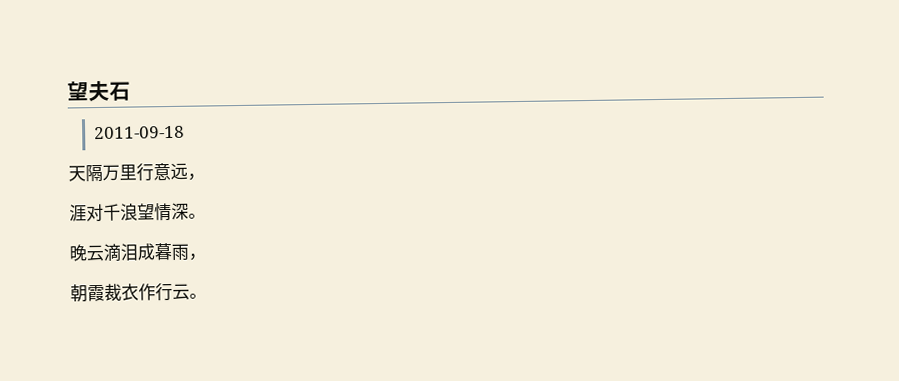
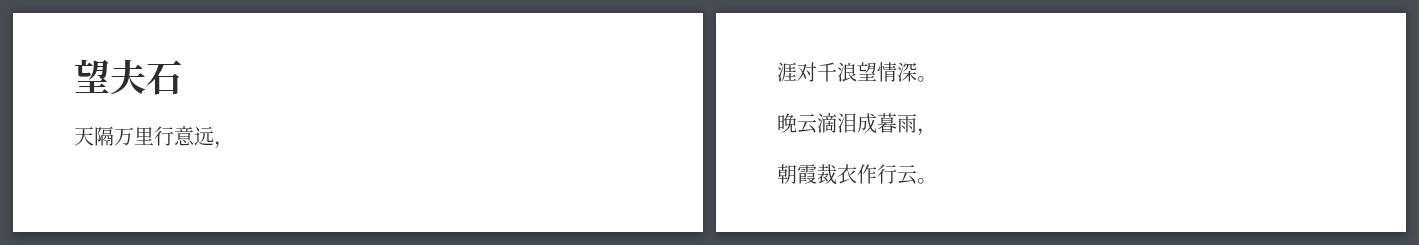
- 2011-09-18

